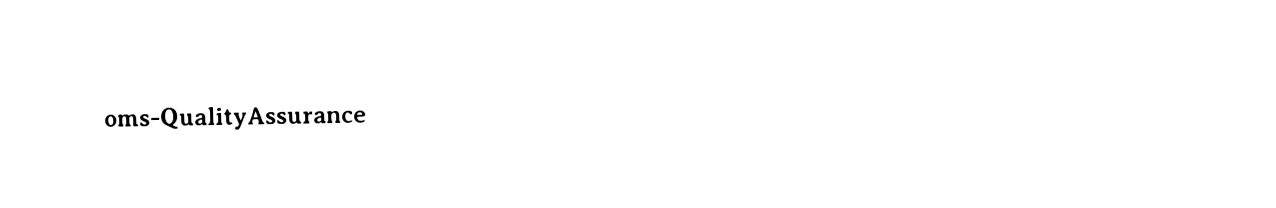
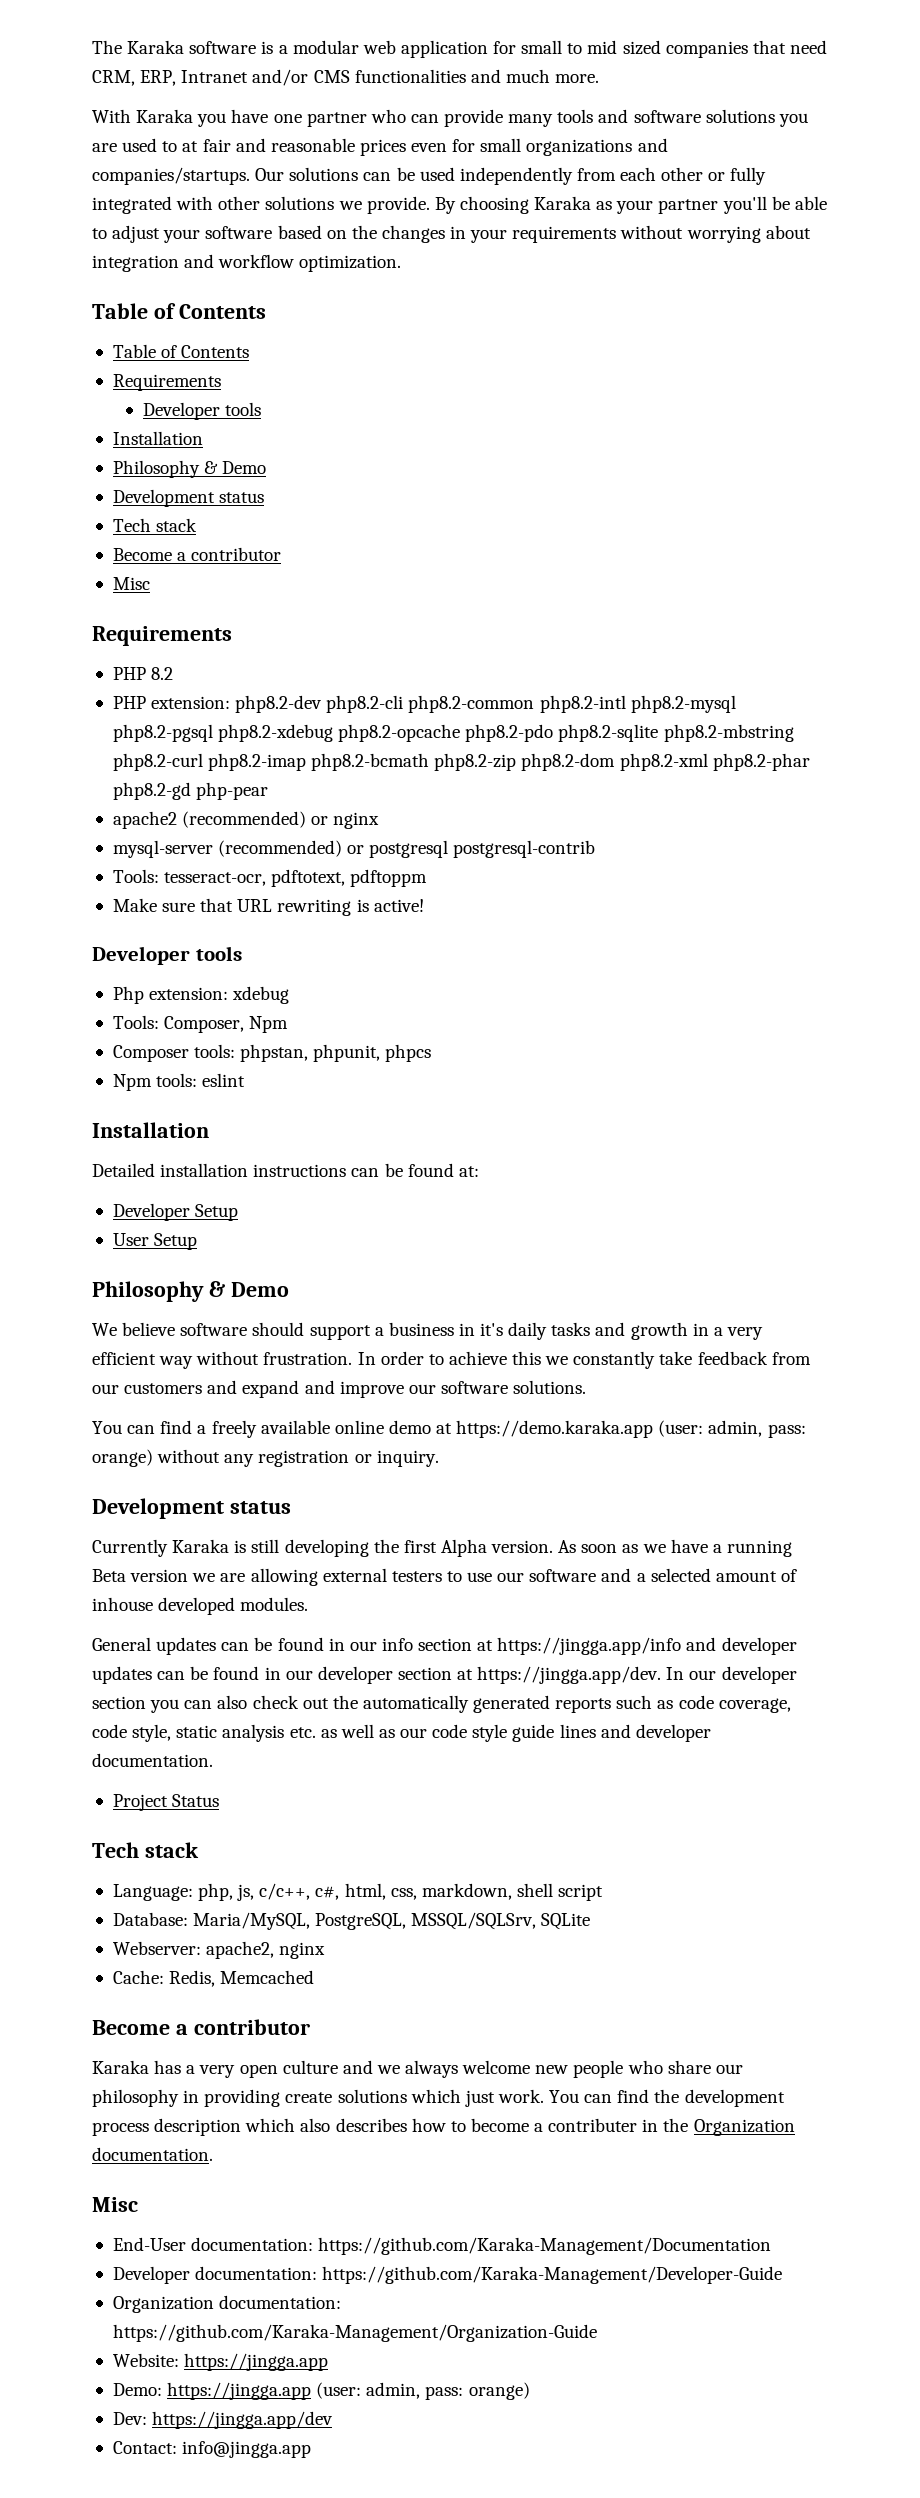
- oms-QualityAssurance
+ The Karaka software is a modular web application for small to mid sized companies that need CRM, ERP, Intranet and/or CMS functionalities and much more.
+ With Karaka you have one partner who can provide many tools and software solutions you are used to at fair and reasonable prices even for small organizations and companies/startups. Our solutions can be used independently from each other or fully integrated with other solutions we provide. By choosing Karaka as your partner you'll be able to adjust your software based on the changes in your requirements without worrying about integration and workflow optimization.
+ Table of Contents
+ Table of Contents
+ Requirements
+ Developer tools
+ Installation
+ Philosophy & Demo
+ Development status
+ Tech stack
+ Become a contributor
+ Misc
+ Requirements
+ PHP 8.2
+ PHP extension: php8.2-dev php8.2-cli php8.2-common php8.2-intl php8.2-mysql php8.2-pgsql php8.2-xdebug php8.2-opcache php8.2-pdo php8.2-sqlite php8.2-mbstring php8.2-curl php8.2-imap php8.2-bcmath php8.2-zip php8.2-dom php8.2-xml php8.2-phar php8.2-gd php-pear
+ apache2 (recommended) or nginx
+ mysql-server (recommended) or postgresql postgresql-contrib
+ Tools: tesseract-ocr, pdftotext, pdftoppm
+ Make sure that URL rewriting is active!
+ Developer tools
+ Php extension: xdebug
+ Tools: Composer, Npm
+ Composer tools: phpstan, phpunit, phpcs
+ Npm tools: eslint
+ Installation
+ Detailed installation instructions can be found at:
+ Developer Setup
+ User Setup
+ Philosophy & Demo
+ We believe software should support a business in it's daily tasks and growth in a very efficient way without frustration. In order to achieve this we constantly take feedback from our customers and expand and improve our software solutions.
+ You can find a freely available online demo at https://demo.karaka.app (user: admin, pass: orange) without any registration or inquiry.
+ Development status
+ Currently Karaka is still developing the first Alpha version. As soon as we have a running Beta version we are allowing external testers to use our software and a selected amount of inhouse developed modules.
+ General updates can be found in our info section at https://jingga.app/info and developer updates can be found in our developer section at https://jingga.app/dev. In our developer section you can also check out the automatically generated reports such as code coverage, code style, static analysis etc. as well as our code style guide lines and developer documentation.
+ Project Status
+ Tech stack
+ Language: php, js, c/c++, c#, html, css, markdown, shell script
+ Database: Maria/MySQL, PostgreSQL, MSSQL/SQLSrv, SQLite
+ Webserver: apache2, nginx
+ Cache: Redis, Memcached
+ Become a contributor
+ Karaka has a very open culture and we always welcome new people who share our philosophy in providing create solutions which just work. You can find the development process description which also describes how to become a contributer in the Organization documentation.
+ Misc
+ End-User documentation: https://github.com/Karaka-Management/Documentation
+ Developer documentation: https://github.com/Karaka-Management/Developer-Guide
+ Organization documentation: https://github.com/Karaka-Management/Organization-Guide
+ Website: https://jingga.app
+ Demo: https://jingga.app (user: admin, pass: orange)
+ Dev: https://jingga.app/dev
+ Contact: info@jingga.app

